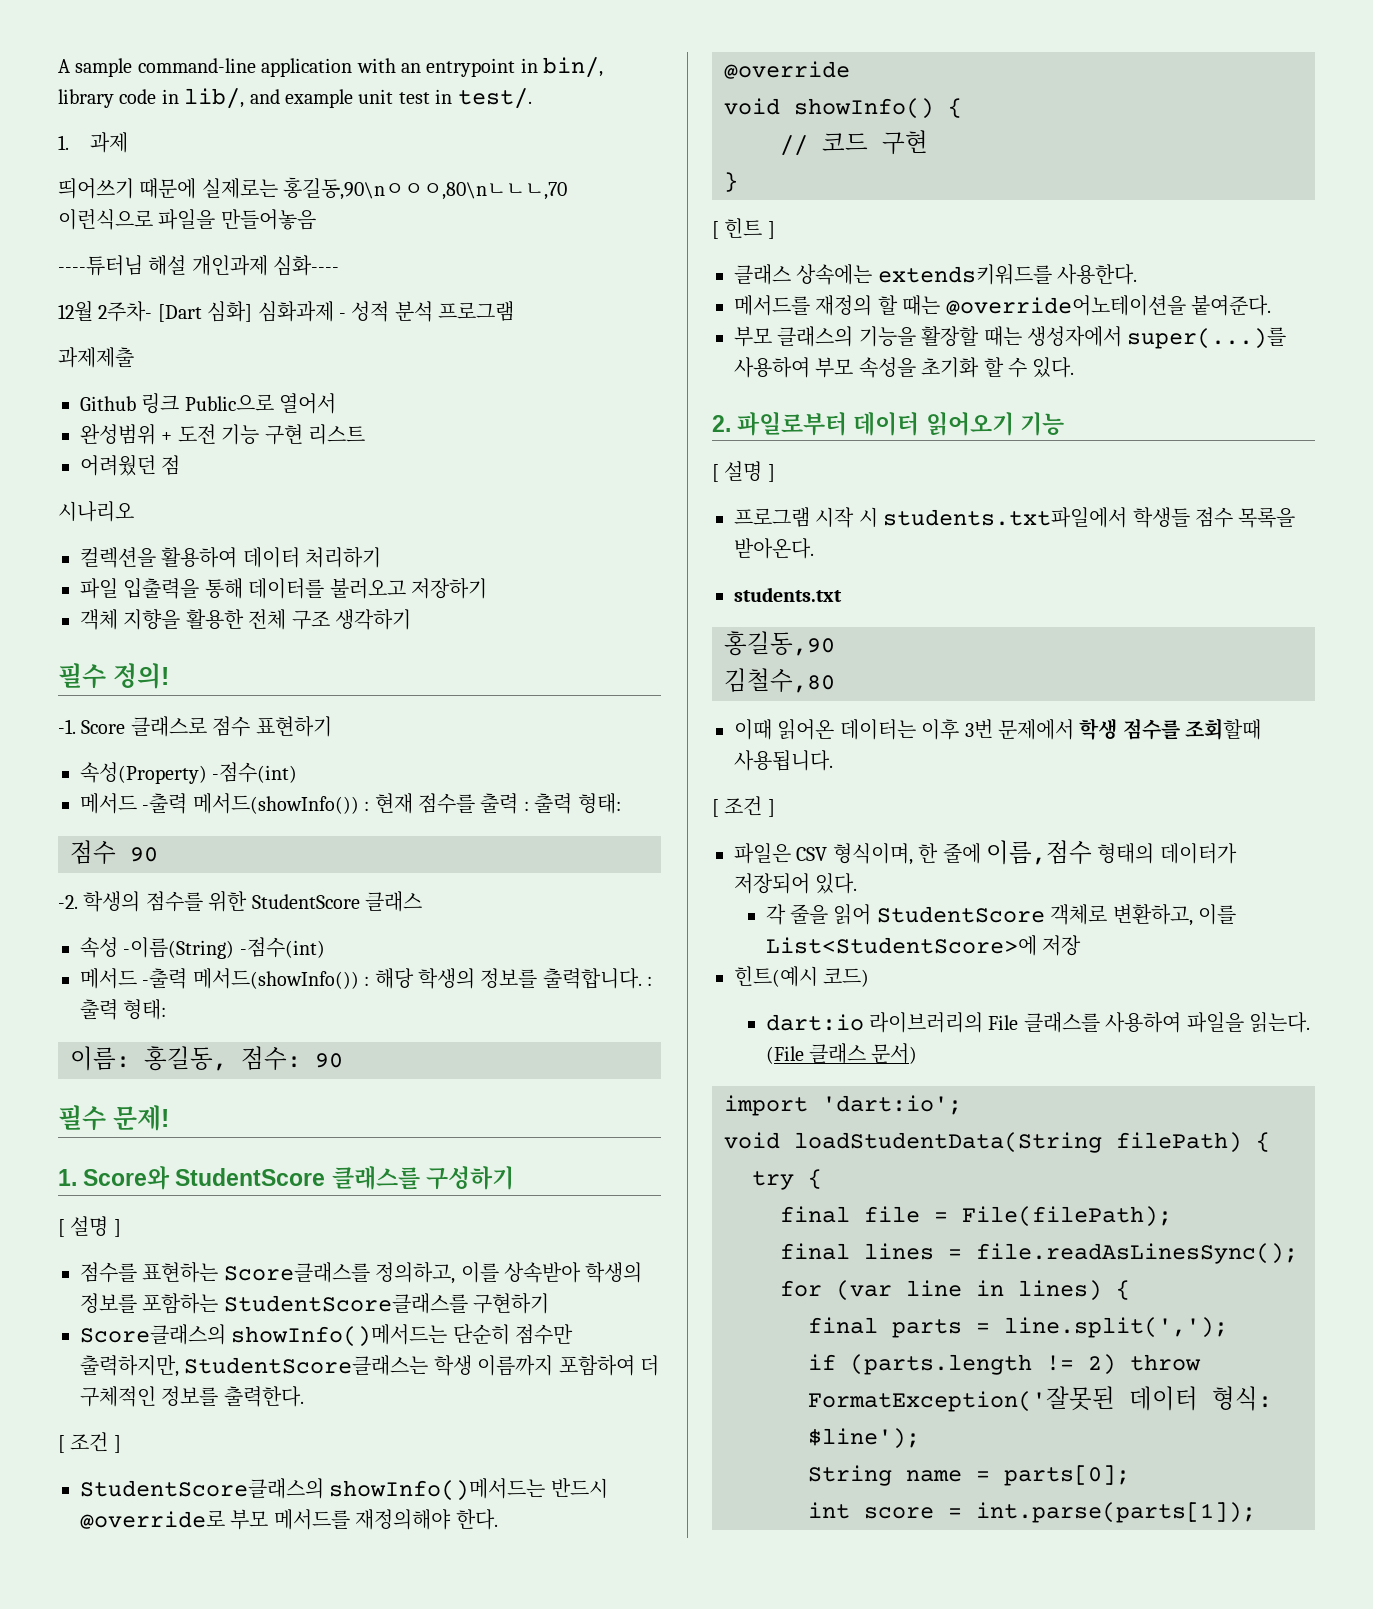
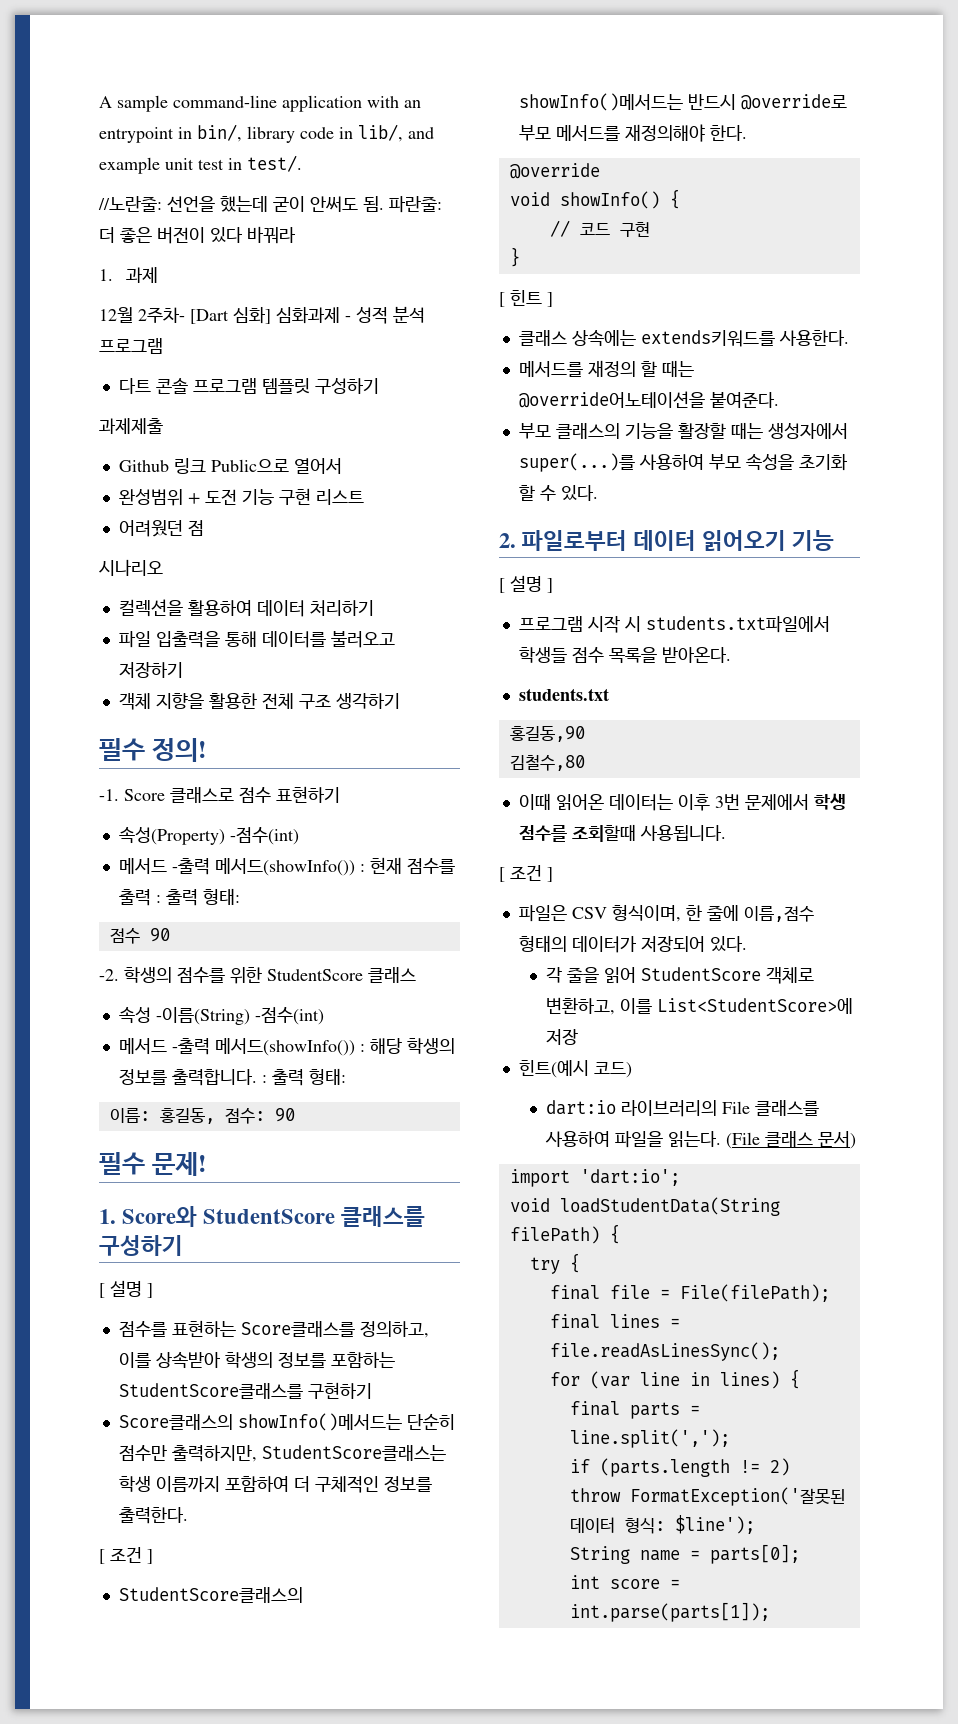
+ //노란줄: 선언을 했는데 굳이 안써도 됨. 파란줄: 더 좋은 버전이 있다 바꿔라
  1. 과제
- 띄어쓰기 때문에 실제로는 홍길동,90\nㅇㅇㅇ,80\nㄴㄴㄴ,70 이런식으로 파일을 만들어놓음
- ----튜터님 해설 개인과제 심화----
+ 다트 콘솔 프로그램 템플릿 구성하기

